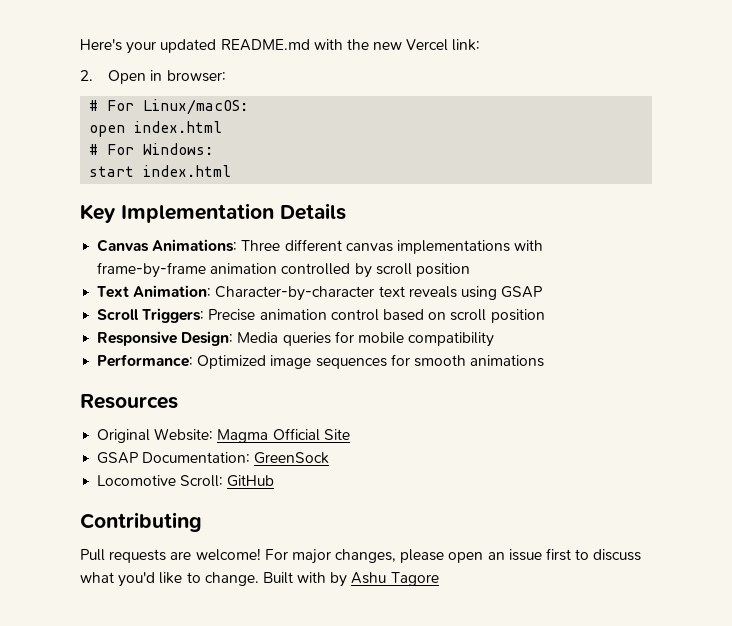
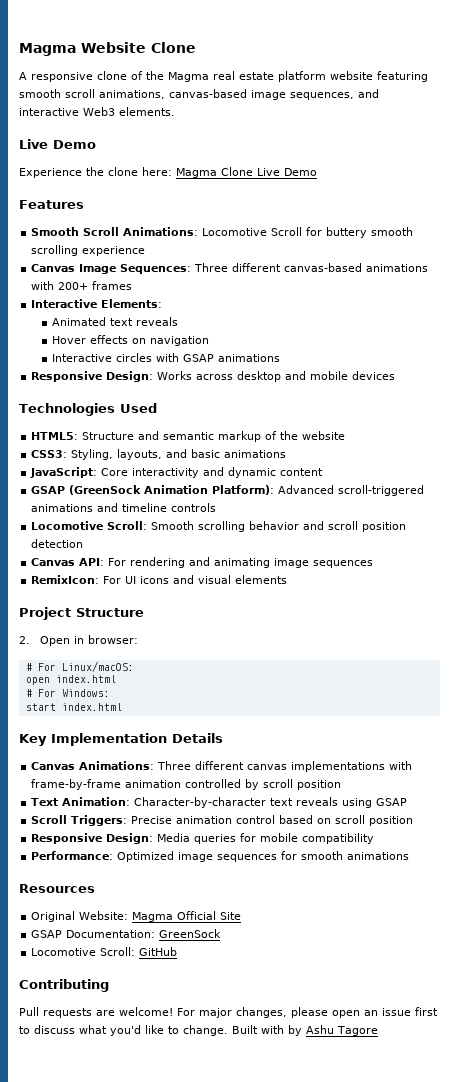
- Here's your updated README.md with the new Vercel link:
+ Magma Website Clone
+ A responsive clone of the Magma real estate platform website featuring smooth scroll animations, canvas-based image sequences, and interactive Web3 elements.
+ Live Demo
+ Experience the clone here: Magma Clone Live Demo
+ Features
+ Smooth Scroll Animations: Locomotive Scroll for buttery smooth scrolling experience
+ Canvas Image Sequences: Three different canvas-based animations with 200+ frames
+ Interactive Elements:
+ Animated text reveals
+ Hover effects on navigation
+ Interactive circles with GSAP animations
+ Responsive Design: Works across desktop and mobile devices
+ Technologies Used
+ HTML5: Structure and semantic markup of the website
+ CSS3: Styling, layouts, and basic animations
+ JavaScript: Core interactivity and dynamic content
+ GSAP (GreenSock Animation Platform): Advanced scroll-triggered animations and timeline controls
+ Locomotive Scroll: Smooth scrolling behavior and scroll position detection
+ Canvas API: For rendering and animating image sequences
+ RemixIcon: For UI icons and visual elements
+ Project Structure

